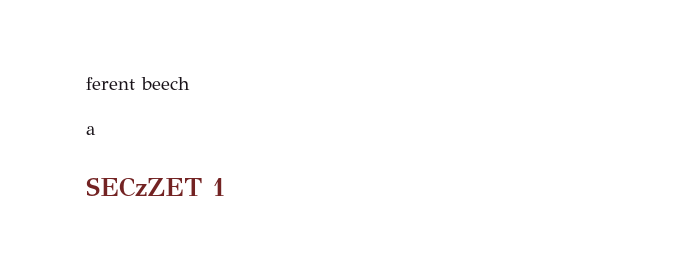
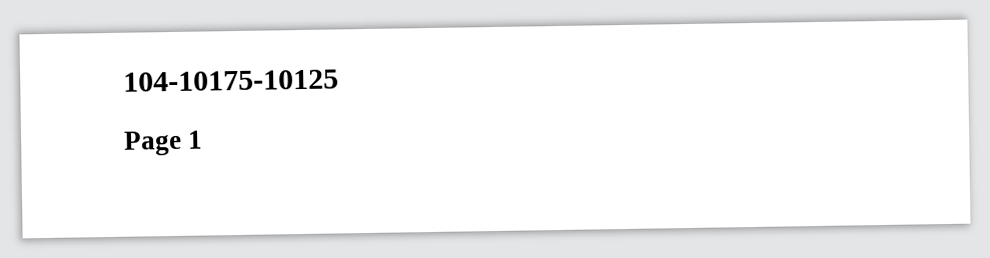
- ferent beech
- a
- SECzZET 1
+ 104-10175-10125
+ Page 1

